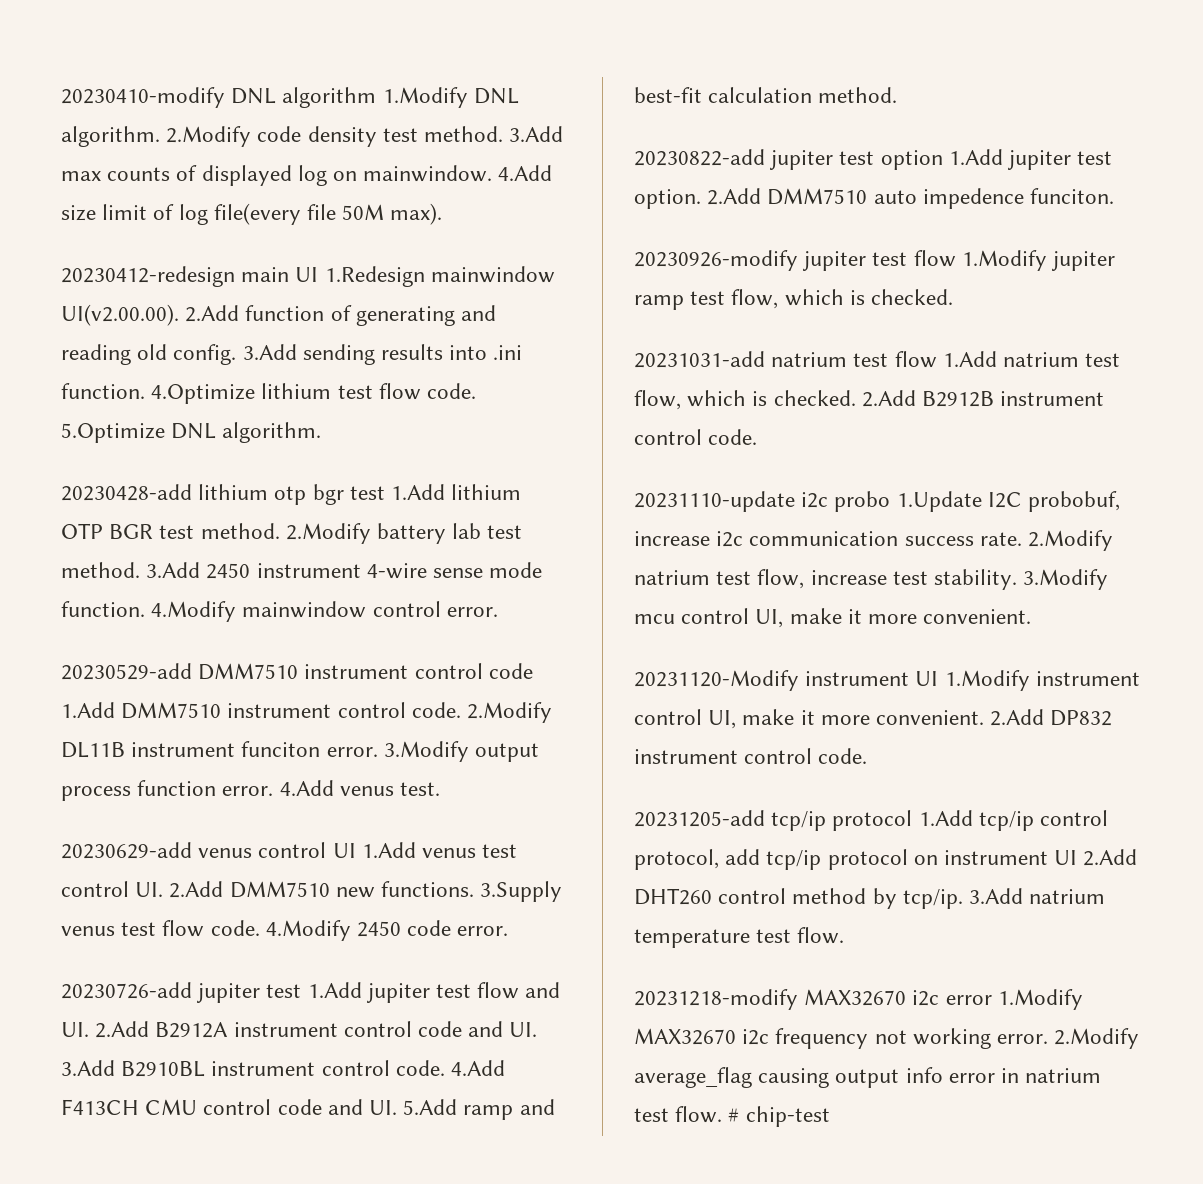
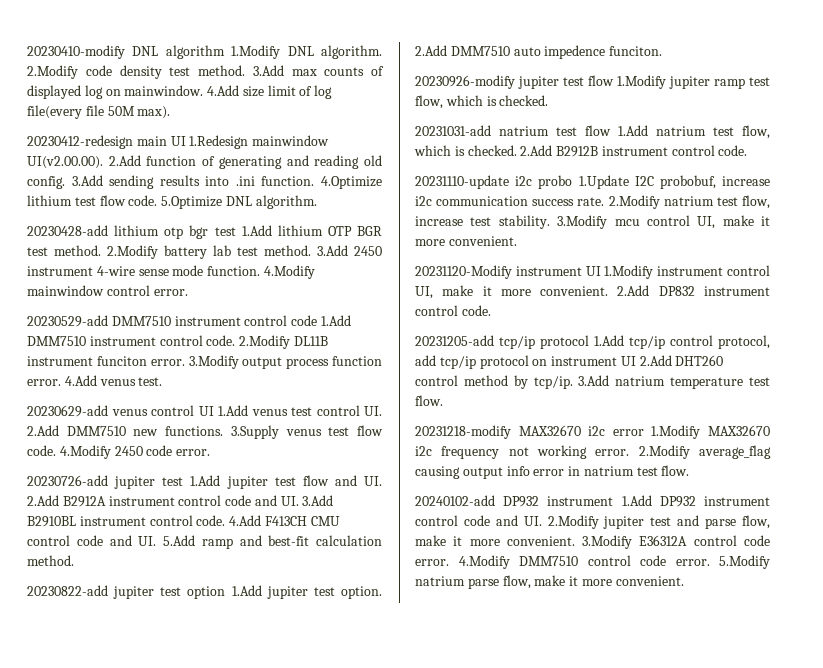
- 2.Modify average_flag causing output info error in natrium test flow. # chip-test
+ 2.Modify average_flag causing output info error in natrium test flow.
+ 20240102-add DP932 instrument 1.Add DP932 instrument control code and UI. 2.Modify jupiter test and parse flow, make it more convenient. 3.Modify E36312A control code error. 4.Modify DMM7510 control code error. 5.Modify natrium parse flow, make it more convenient.

